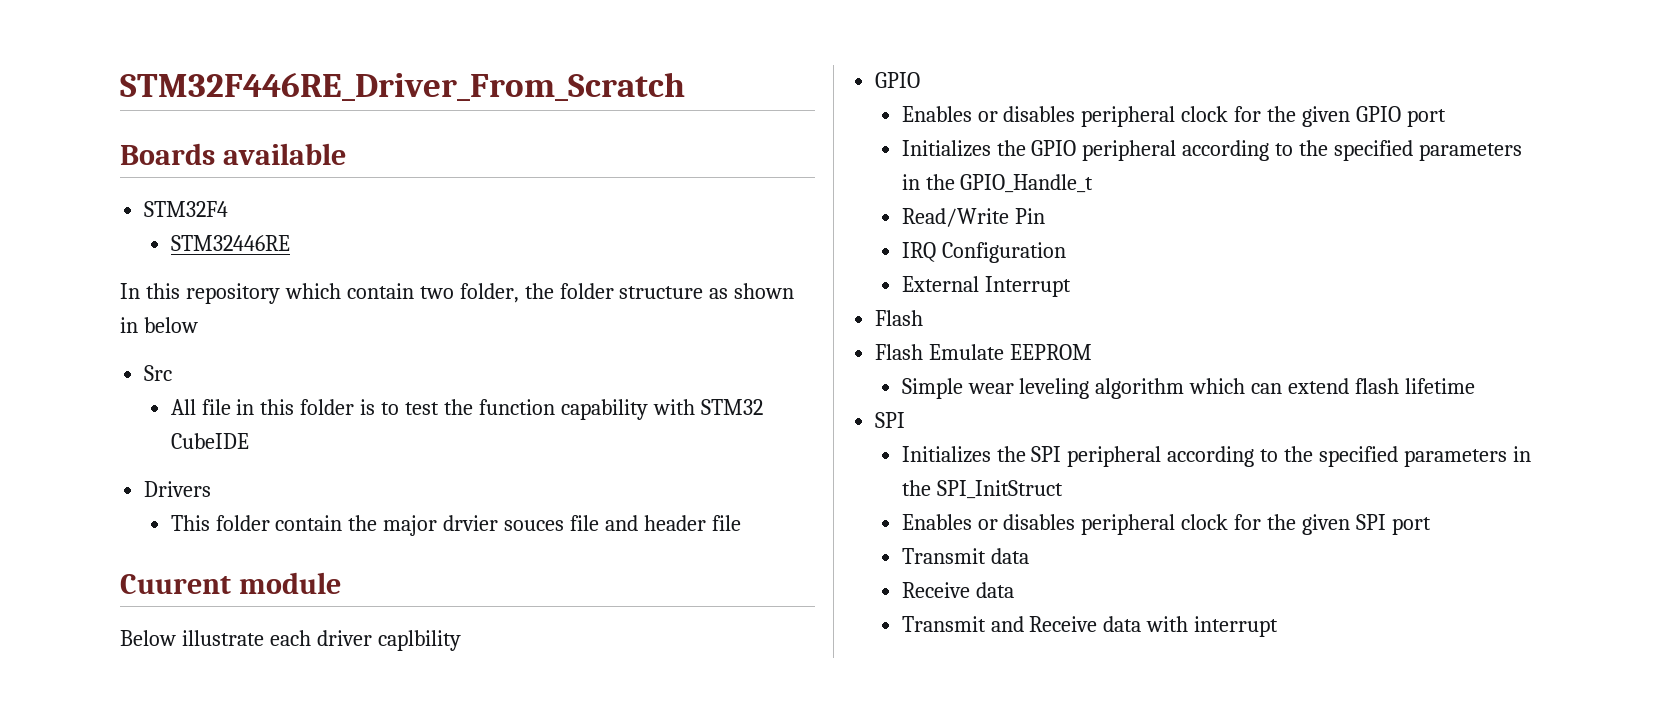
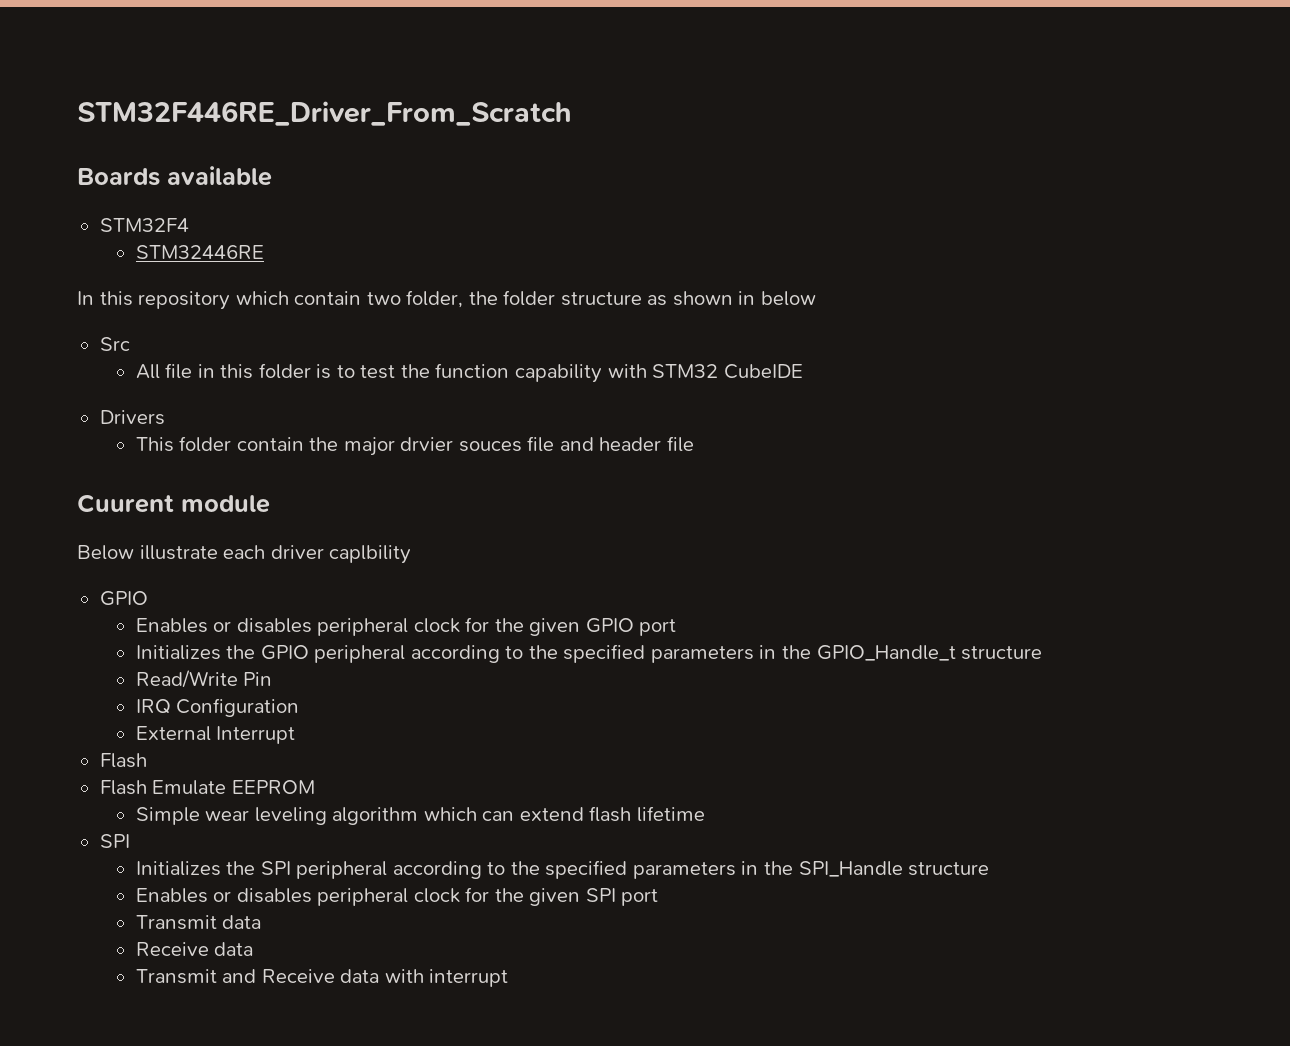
- Initializes the GPIO peripheral according to the specified parameters in the GPIO_Handle_t
+ Initializes the GPIO peripheral according to the specified parameters in the GPIO_Handle_t structure
- Initializes the SPI peripheral according to the specified parameters in the SPI_InitStruct
+ Initializes the SPI peripheral according to the specified parameters in the SPI_Handle structure

